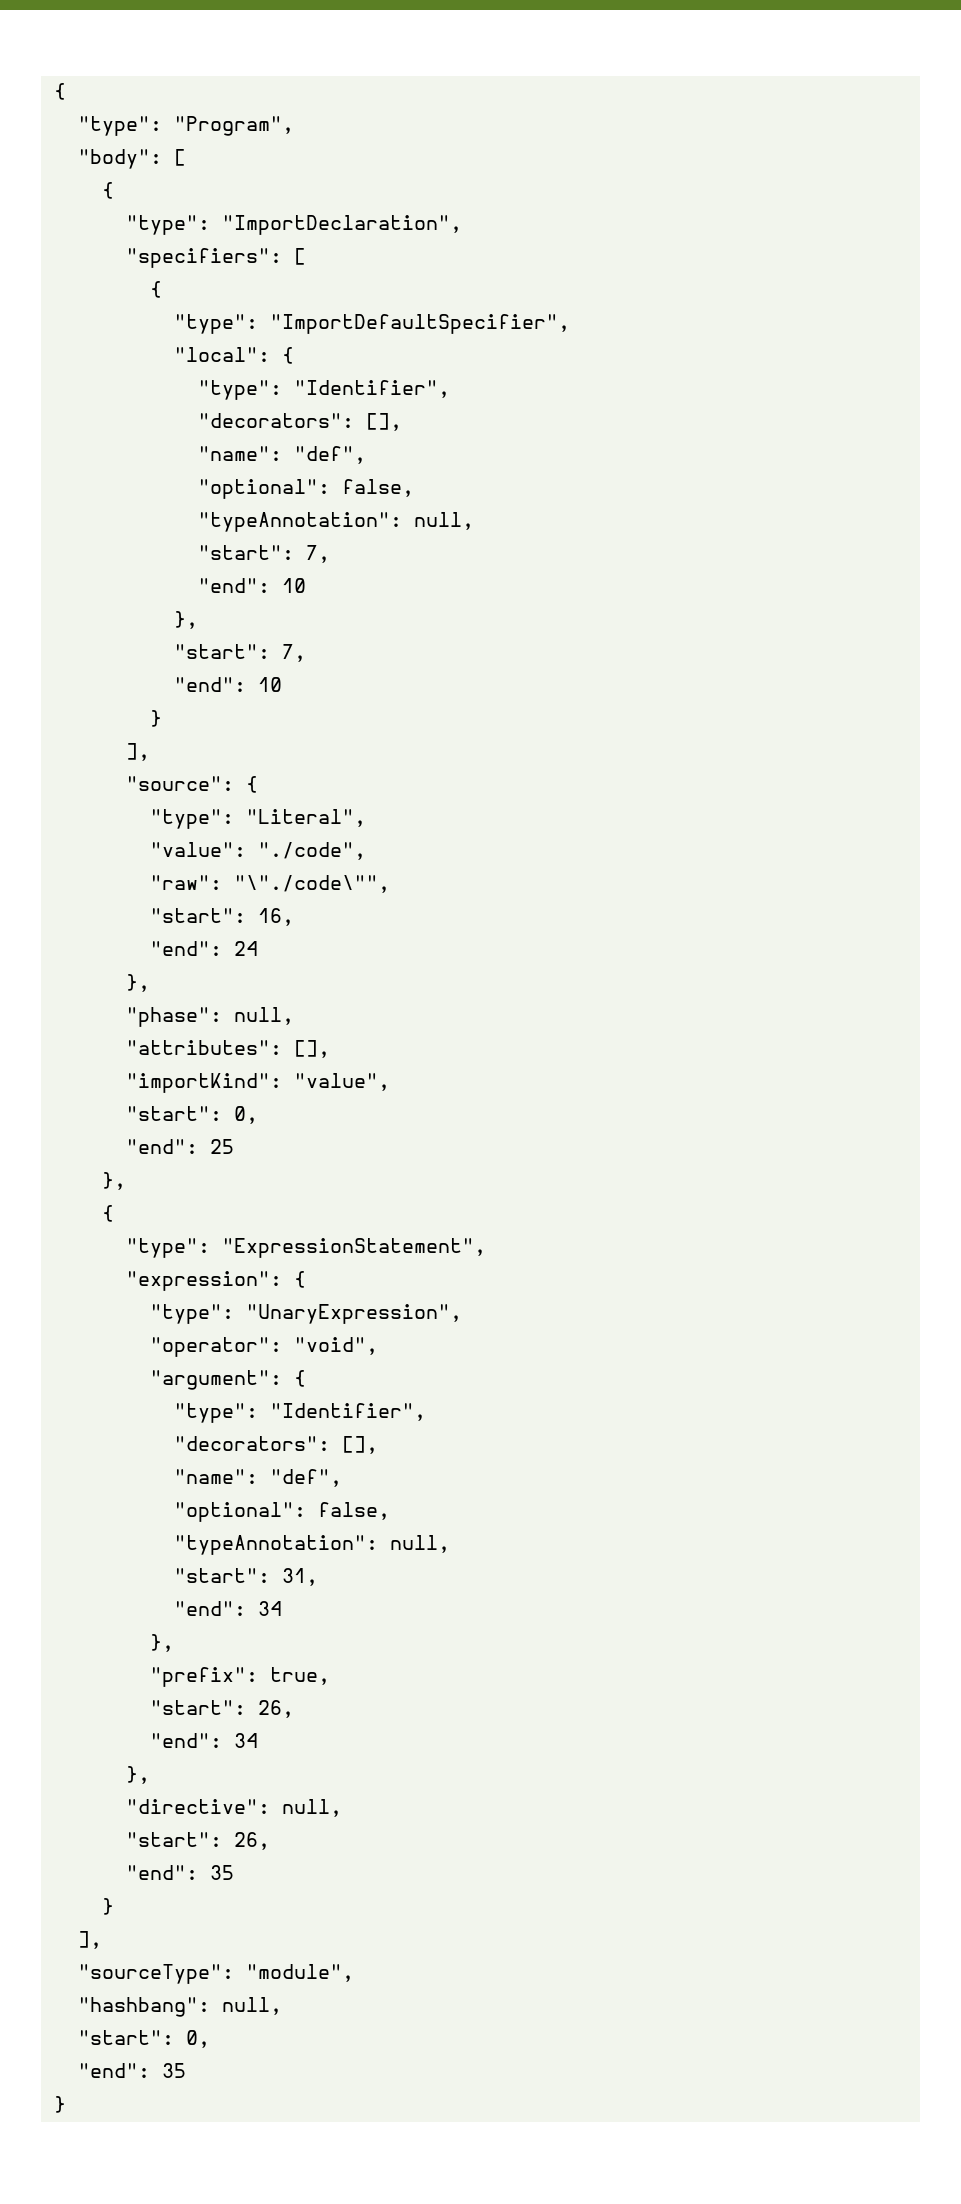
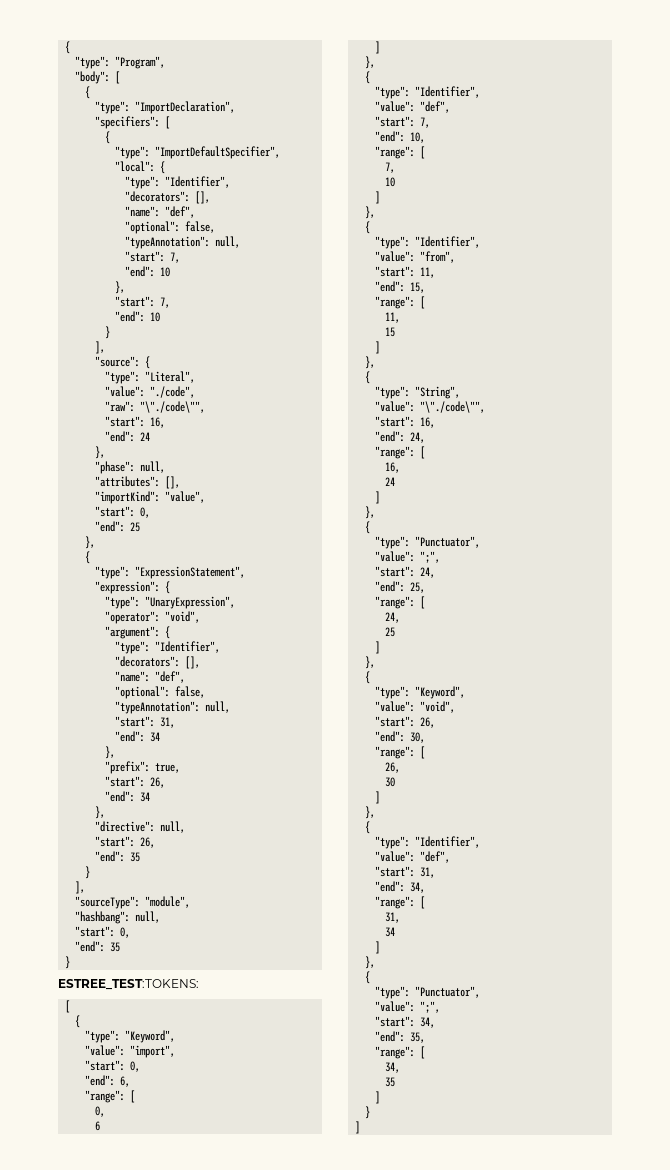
+ ESTREE_TEST:TOKENS:
+ [
+ {
+ "type": "Keyword",
+ "value": "import",
+ "start": 0,
+ "end": 6,
+ "range": [
+ 0,
+ 6
+ ]
+ },
+ {
+ "type": "Identifier",
+ "value": "def",
+ "start": 7,
+ "end": 10,
+ "range": [
+ 7,
+ 10
+ ]
+ },
+ {
+ "type": "Identifier",
+ "value": "from",
+ "start": 11,
+ "end": 15,
+ "range": [
+ 11,
+ 15
+ ]
+ },
+ {
+ "type": "String",
+ "value": "\"./code\"",
+ "start": 16,
+ "end": 24,
+ "range": [
+ 16,
+ 24
+ ]
+ },
+ {
+ "type": "Punctuator",
+ "value": ";",
+ "start": 24,
+ "end": 25,
+ "range": [
+ 24,
+ 25
+ ]
+ },
+ {
+ "type": "Keyword",
+ "value": "void",
+ "start": 26,
+ "end": 30,
+ "range": [
+ 26,
+ 30
+ ]
+ },
+ {
+ "type": "Identifier",
+ "value": "def",
+ "start": 31,
+ "end": 34,
+ "range": [
+ 31,
+ 34
+ ]
+ },
+ {
+ "type": "Punctuator",
+ "value": ";",
+ "start": 34,
+ "end": 35,
+ "range": [
+ 34,
+ 35
+ ]
+ }
+ ]

